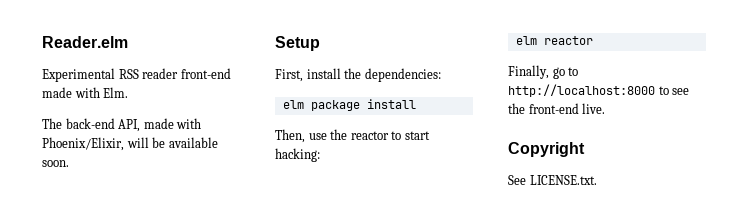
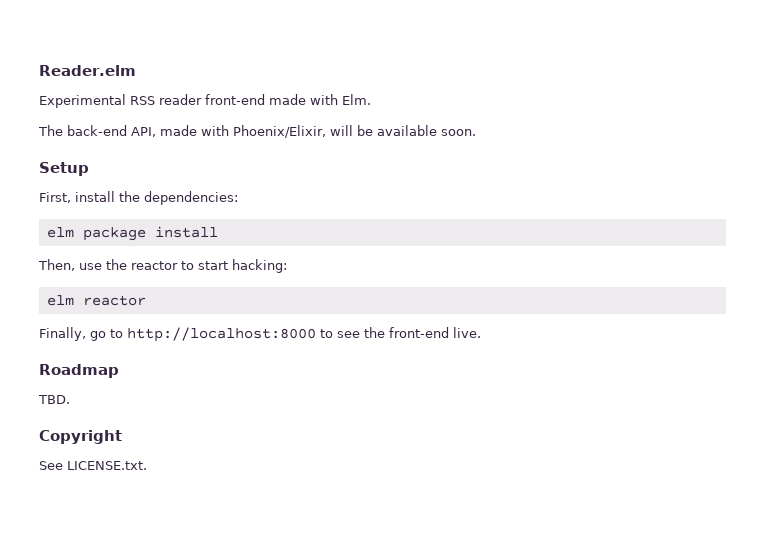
+ Roadmap
+ TBD.

